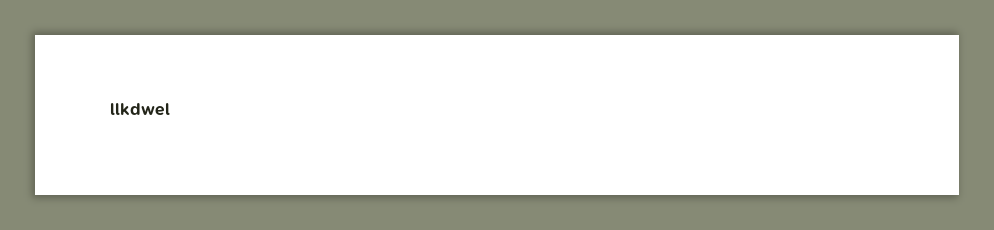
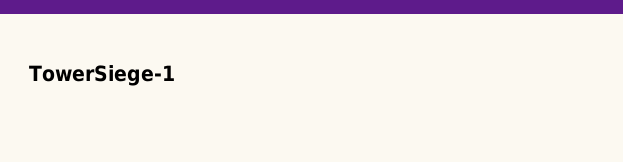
- llkdwel
+ TowerSiege-1

